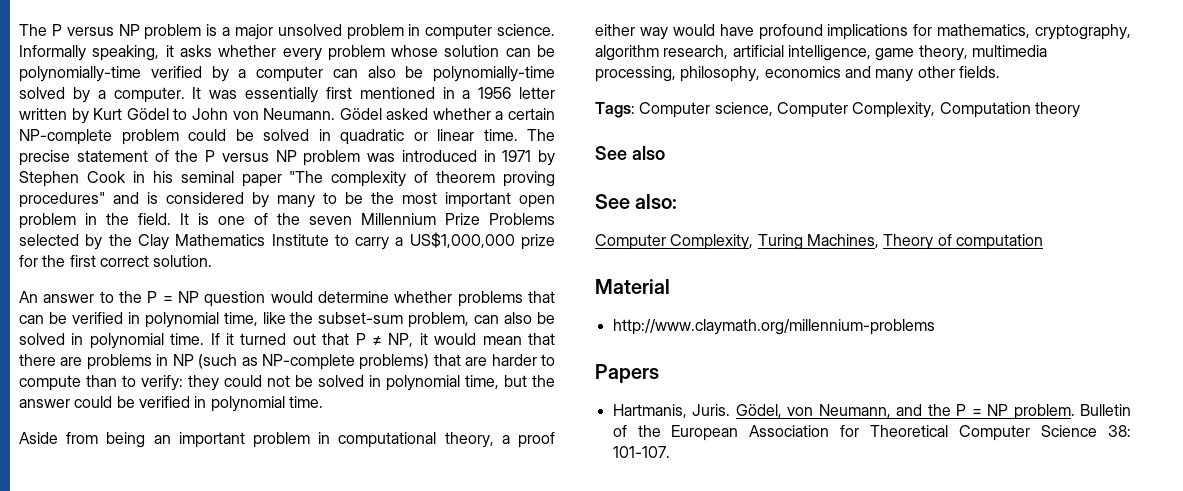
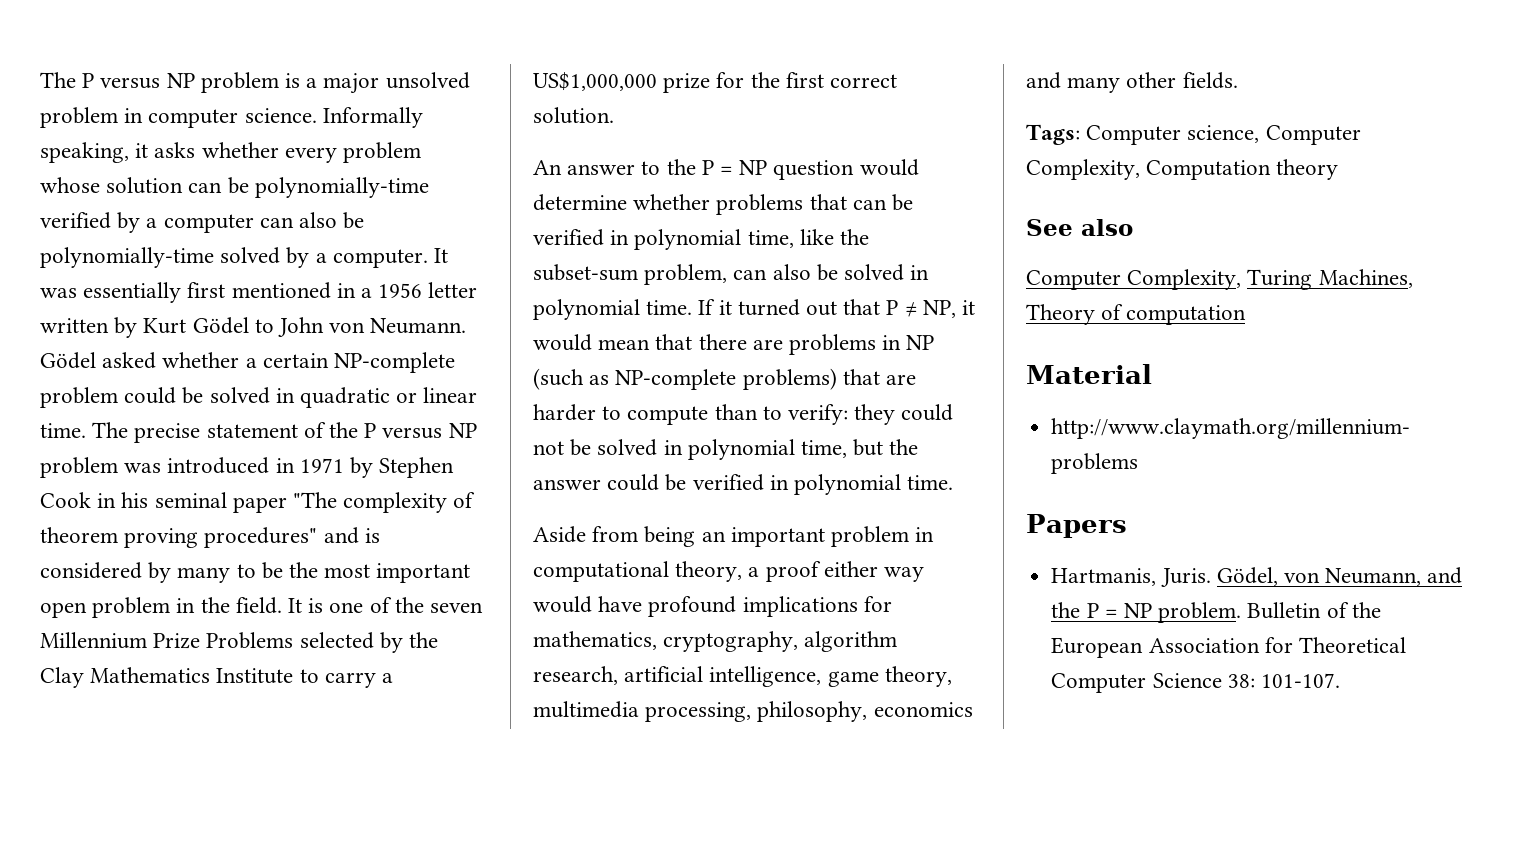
- See also:

